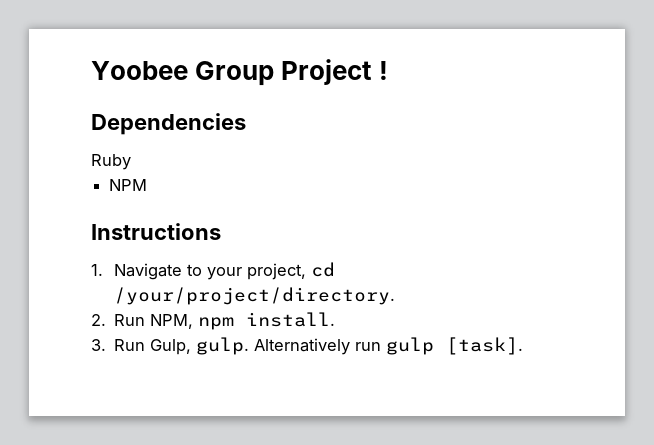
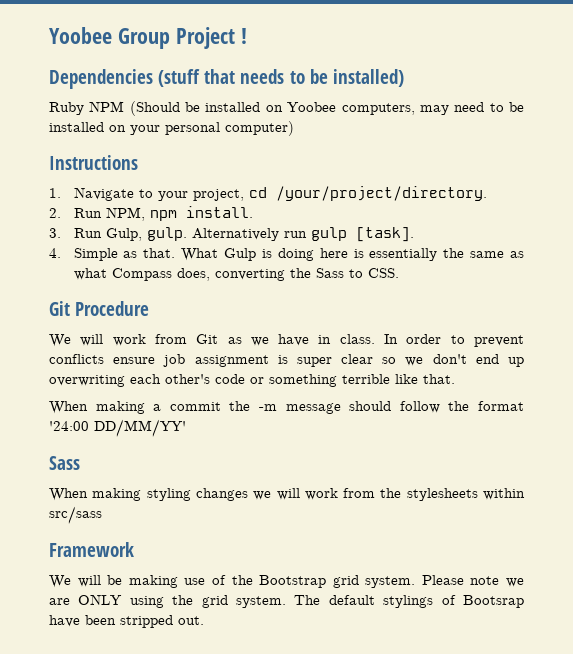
- Dependencies
+ Dependencies (stuff that needs to be installed)
- Ruby
- NPM
+ Ruby NPM (Should be installed on Yoobee computers, may need to be installed on your personal computer)
+ 4. Simple as that. What Gulp is doing here is essentially the same as what Compass does, converting the Sass to CSS.
+ Git Procedure
+ We will work from Git as we have in class. In order to prevent conflicts ensure job assignment is super clear so we don't end up overwriting each other's code or something terrible like that.
+ When making a commit the -m message should follow the format '24:00 DD/MM/YY'
+ Sass
+ When making styling changes we will work from the stylesheets within src/sass
+ Framework
+ We will be making use of the Bootstrap grid system. Please note we are ONLY using the grid system. The default stylings of Bootsrap have been stripped out.

